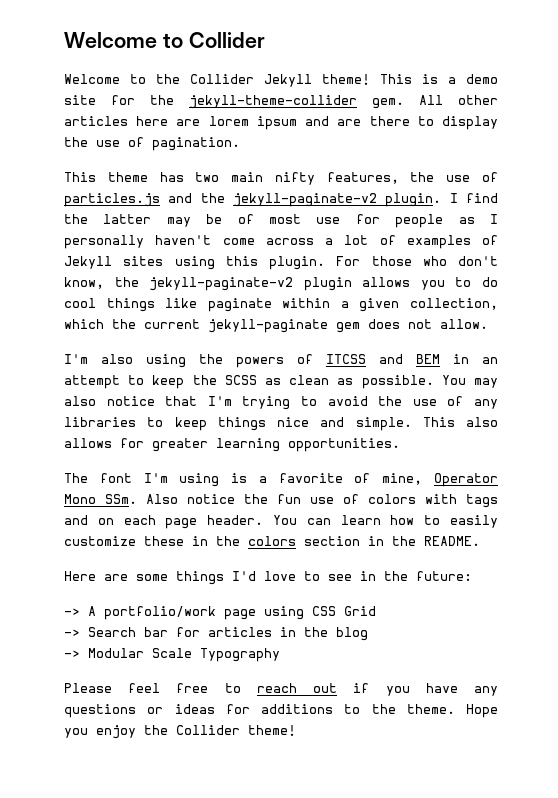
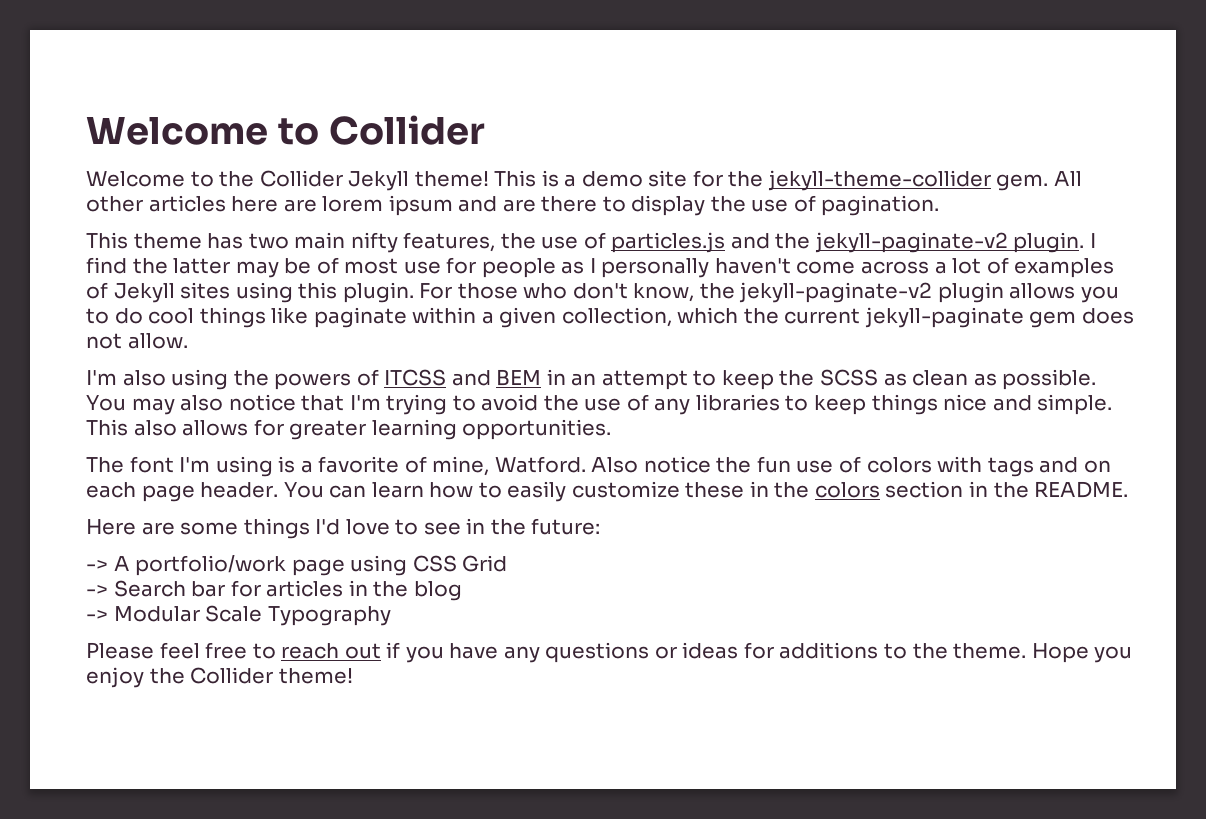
- The font I'm using is a favorite of mine, Operator Mono SSm. Also notice the fun use of colors with tags and on each page header.
+ The font I'm using is a favorite of mine, Watford. Also notice the fun use of colors with tags and on each page header.

